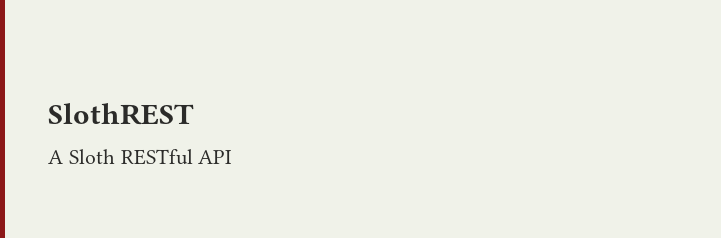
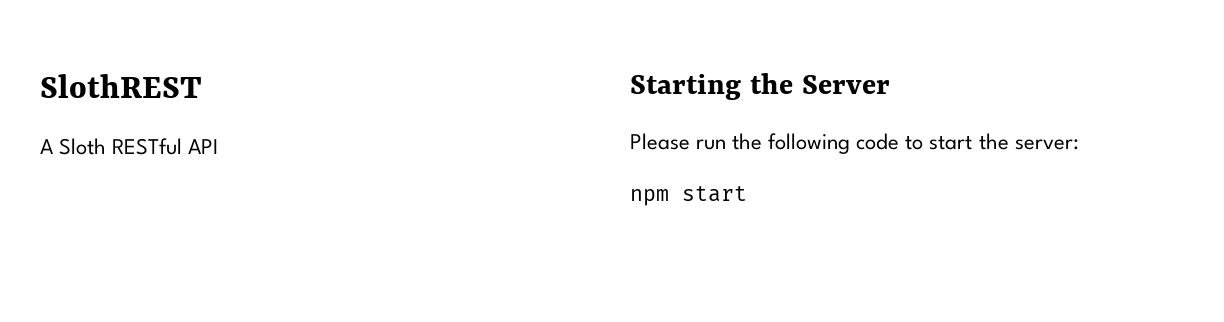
+ Starting the Server
+ Please run the following code to start the server:
+ npm start

